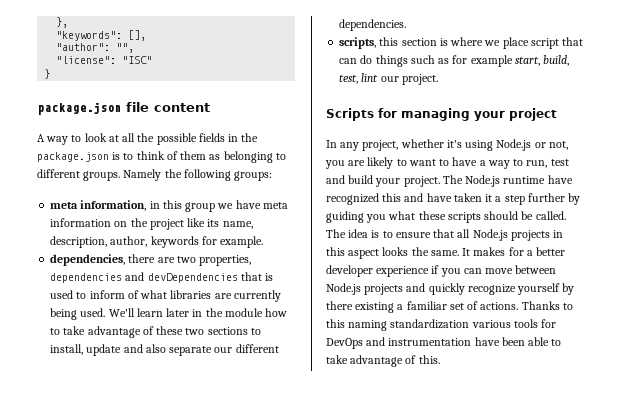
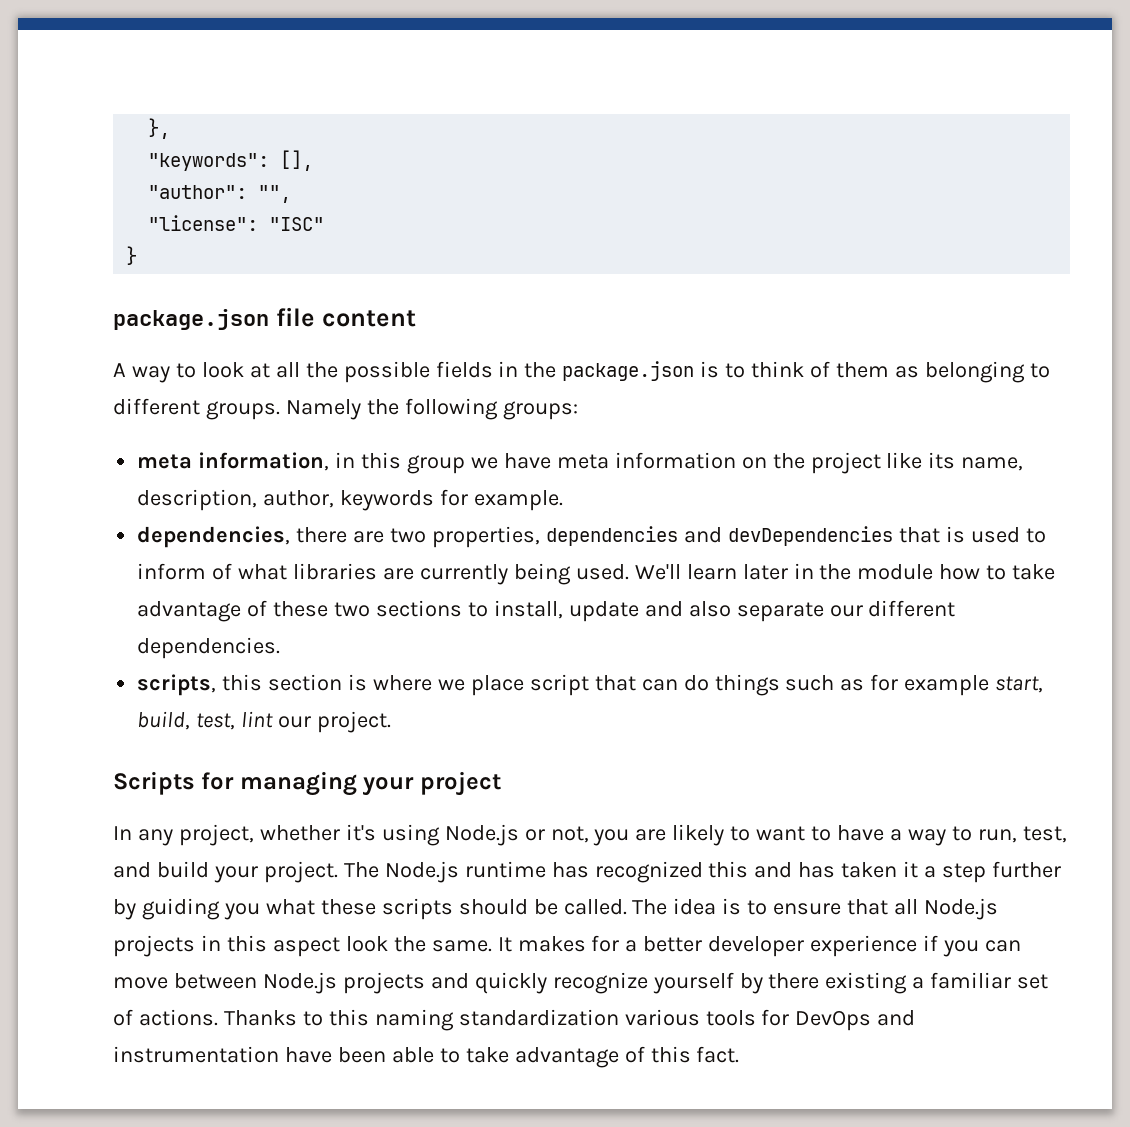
- In any project, whether it's using Node.js or not, you are likely to want to have a way to run, test and build your project.
+ In any project, whether it's using Node.js or not, you are likely to want to have a way to run, test, and build your project.
- The Node.js runtime have recognized this and have taken it a step further by guiding you what these scripts should be called.
+ The Node.js runtime has recognized this and has taken it a step further by guiding you what these scripts should be called.
- The idea is to ensure that all Node.js projects in this aspect looks the same.
+ The idea is to ensure that all Node.js projects in this aspect look the same.
- Thanks to this naming standardization various tools for DevOps and instrumentation have been able to take advantage of this.
+ Thanks to this naming standardization various tools for DevOps and instrumentation have been able to take advantage of this fact.

